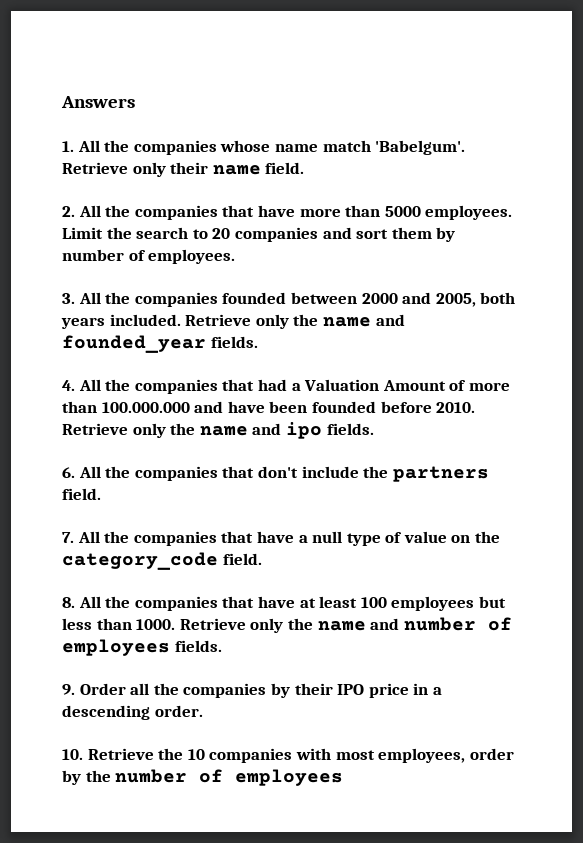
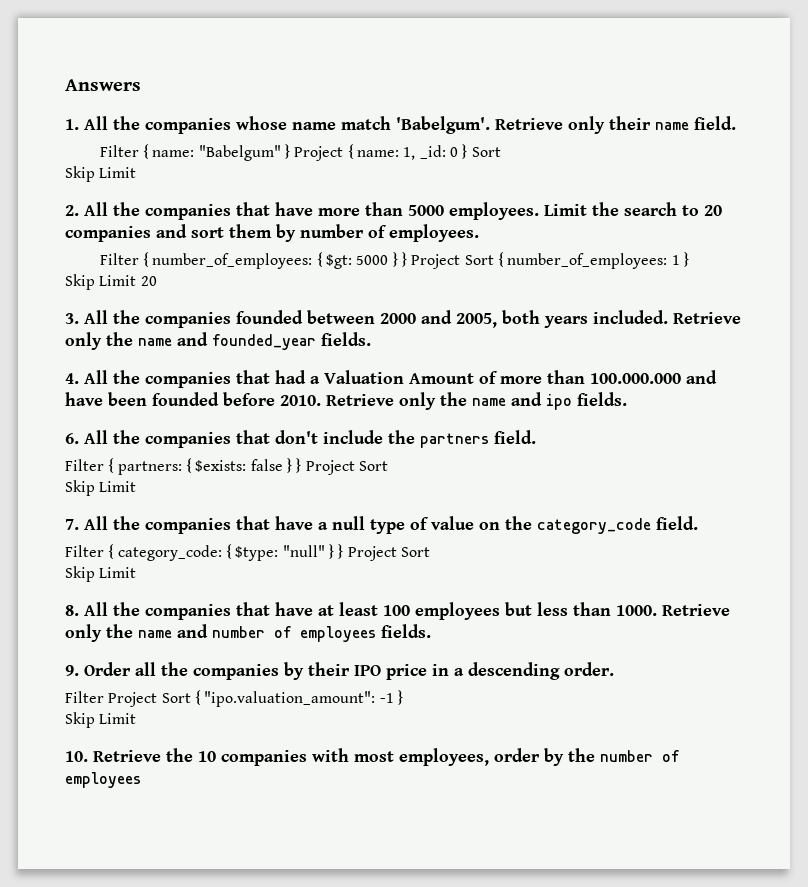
+ Filter { name: "Babelgum" } Project { name: 1, _id: 0 } Sort
+ Skip Limit
+ Filter { number_of_employees: { $gt: 5000 } } Project Sort { number_of_employees: 1 }
+ Skip Limit 20
+ Filter { partners: { $exists: false } } Project Sort
+ Skip Limit
+ Filter { category_code: { $type: "null" } } Project Sort
+ Skip Limit
+ Filter Project Sort { "ipo.valuation_amount": -1 }
+ Skip Limit

